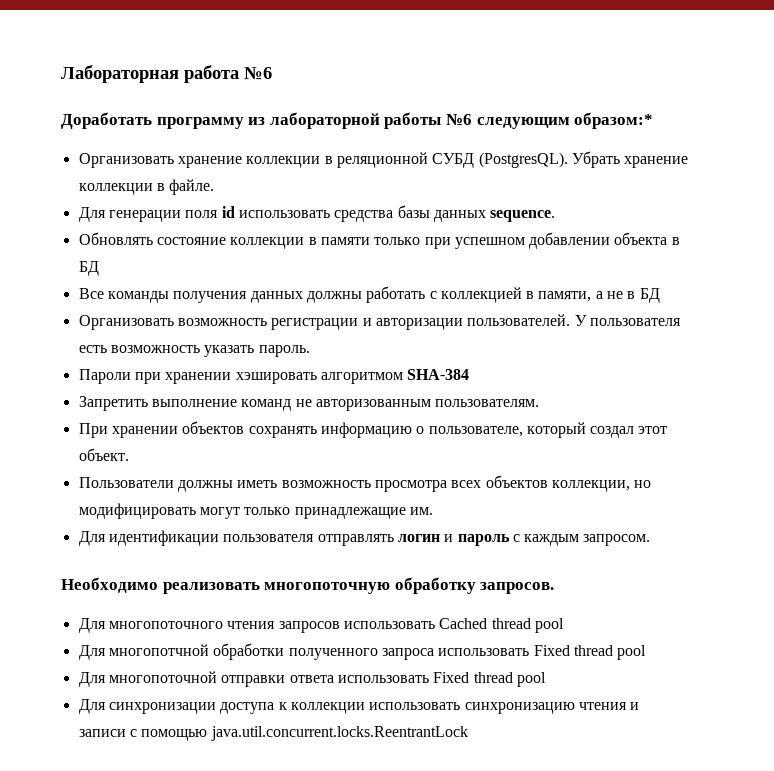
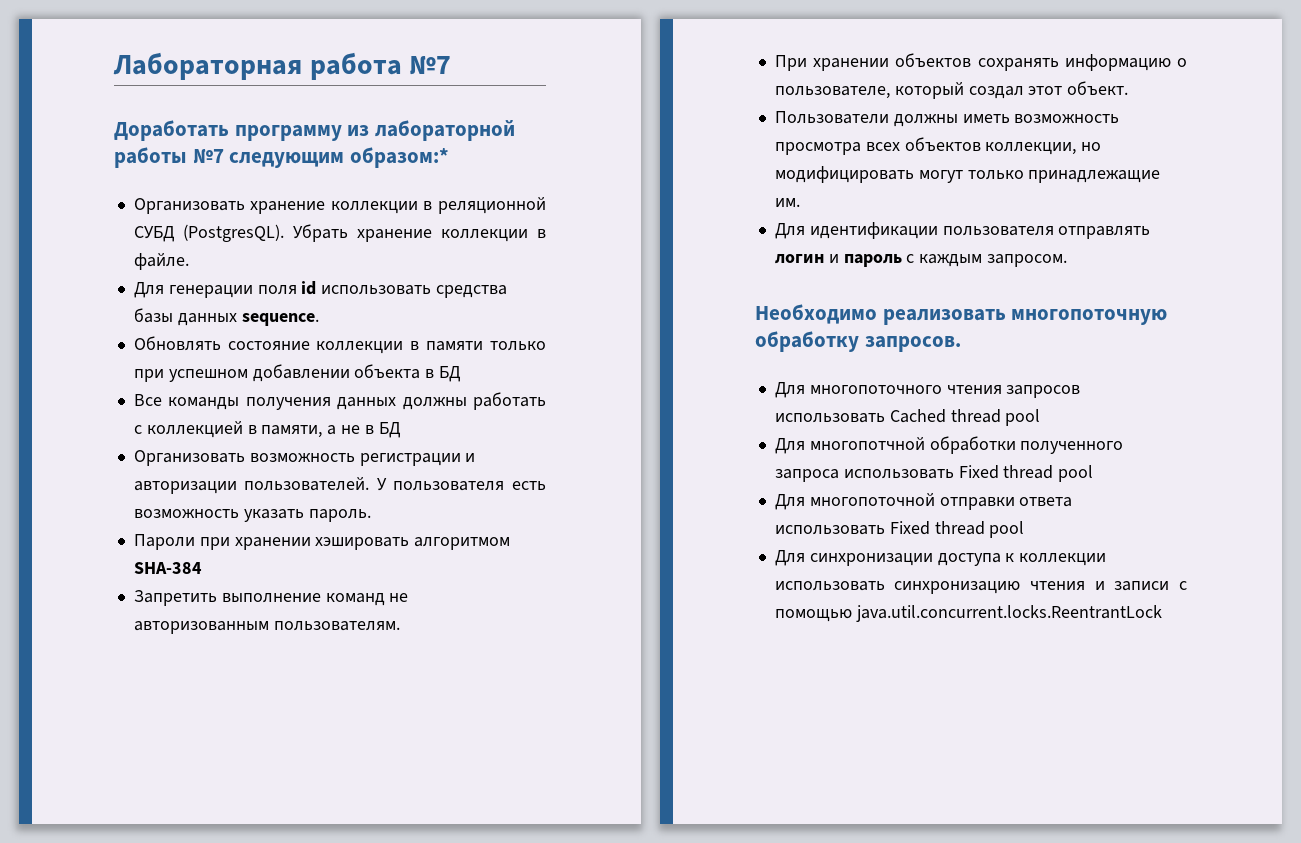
- Лабораторная работа №6
+ Лабораторная работа №7
- Доработать программу из лабораторной работы №6 следующим образом:*
+ Доработать программу из лабораторной работы №7 следующим образом:*

